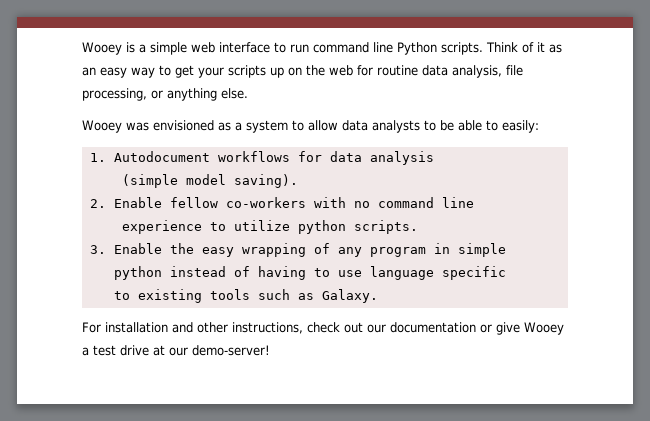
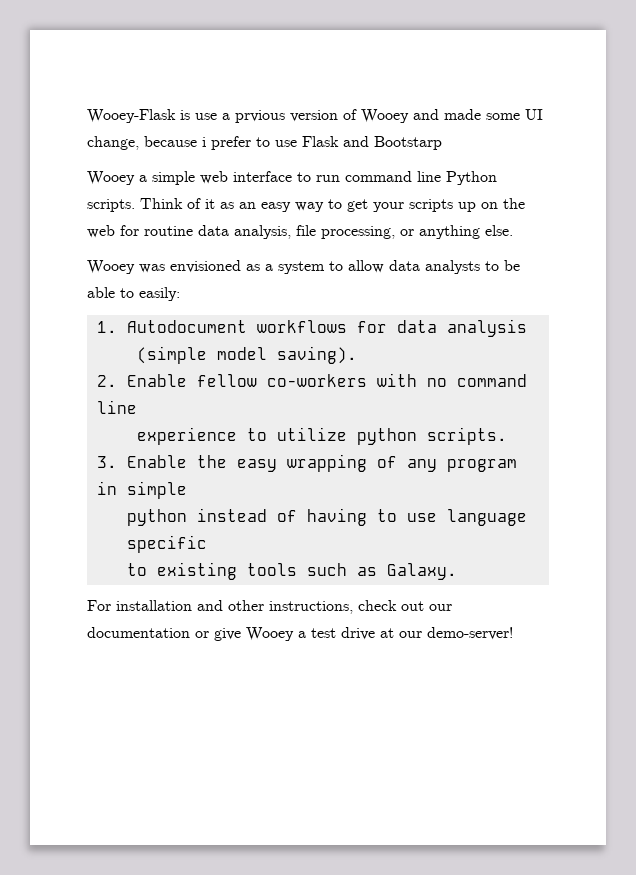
- Wooey is a simple web interface to run command line Python scripts.
+ Wooey-Flask is use a prvious version of Wooey and made some UI change, because i prefer to use Flask and Bootstarp
+ Wooey a simple web interface to run command line Python scripts.

